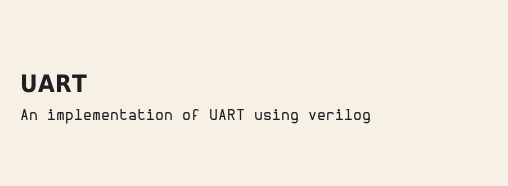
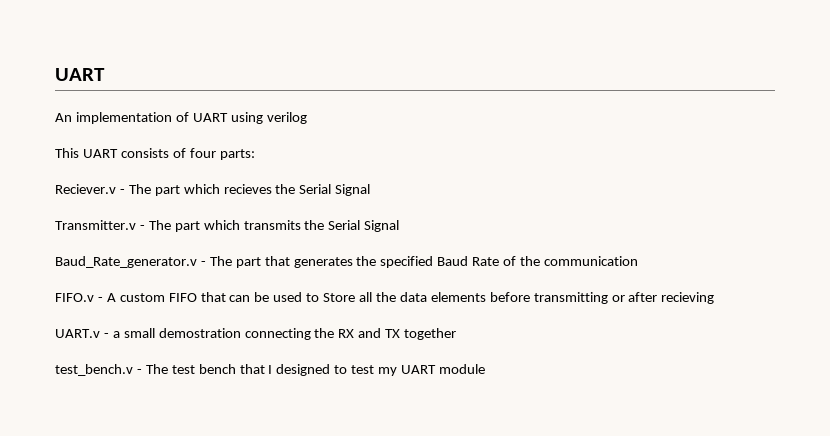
+ This UART consists of four parts:
+ Reciever.v - The part which recieves the Serial Signal
+ Transmitter.v - The part which transmits the Serial Signal
+ Baud_Rate_generator.v - The part that generates the specified Baud Rate of the communication
+ FIFO.v - A custom FIFO that can be used to Store all the data elements before transmitting or after recieving
+ UART.v - a small demostration connecting the RX and TX together
+ test_bench.v - The test bench that I designed to test my UART module

